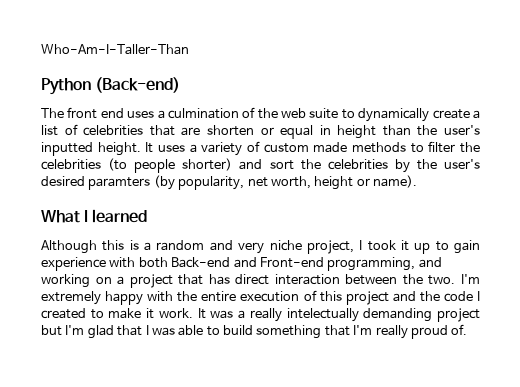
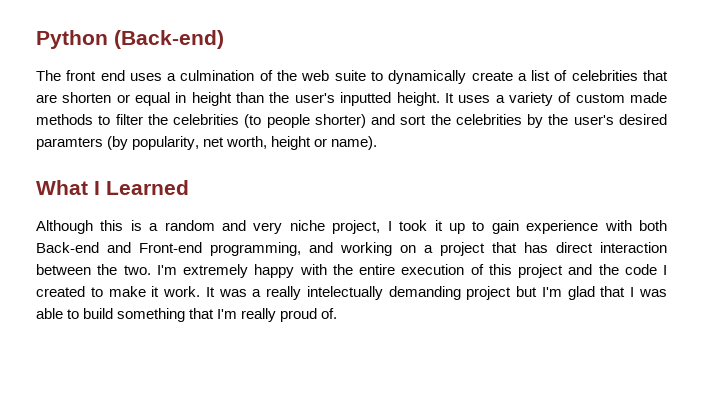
- Who-Am-I-Taller-Than
- What I learned
+ What I Learned

